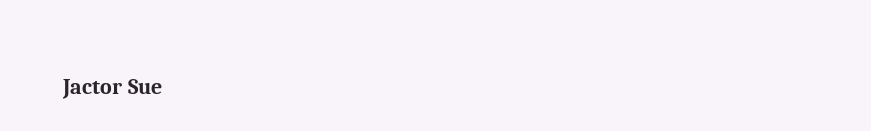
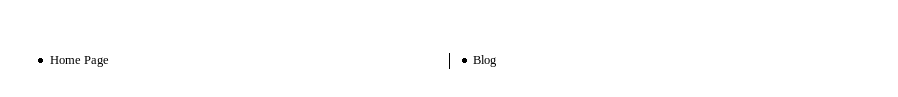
- Jactor Sue
+ Home Page
+ Blog

